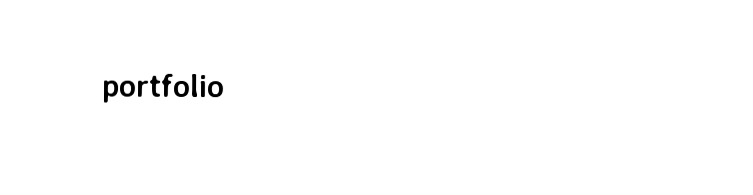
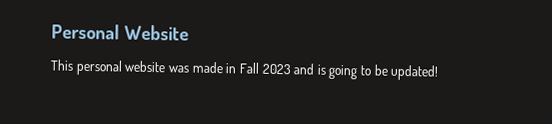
- portfolio
+ Personal Website
+ This personal website was made in Fall 2023 and is going to be updated!

